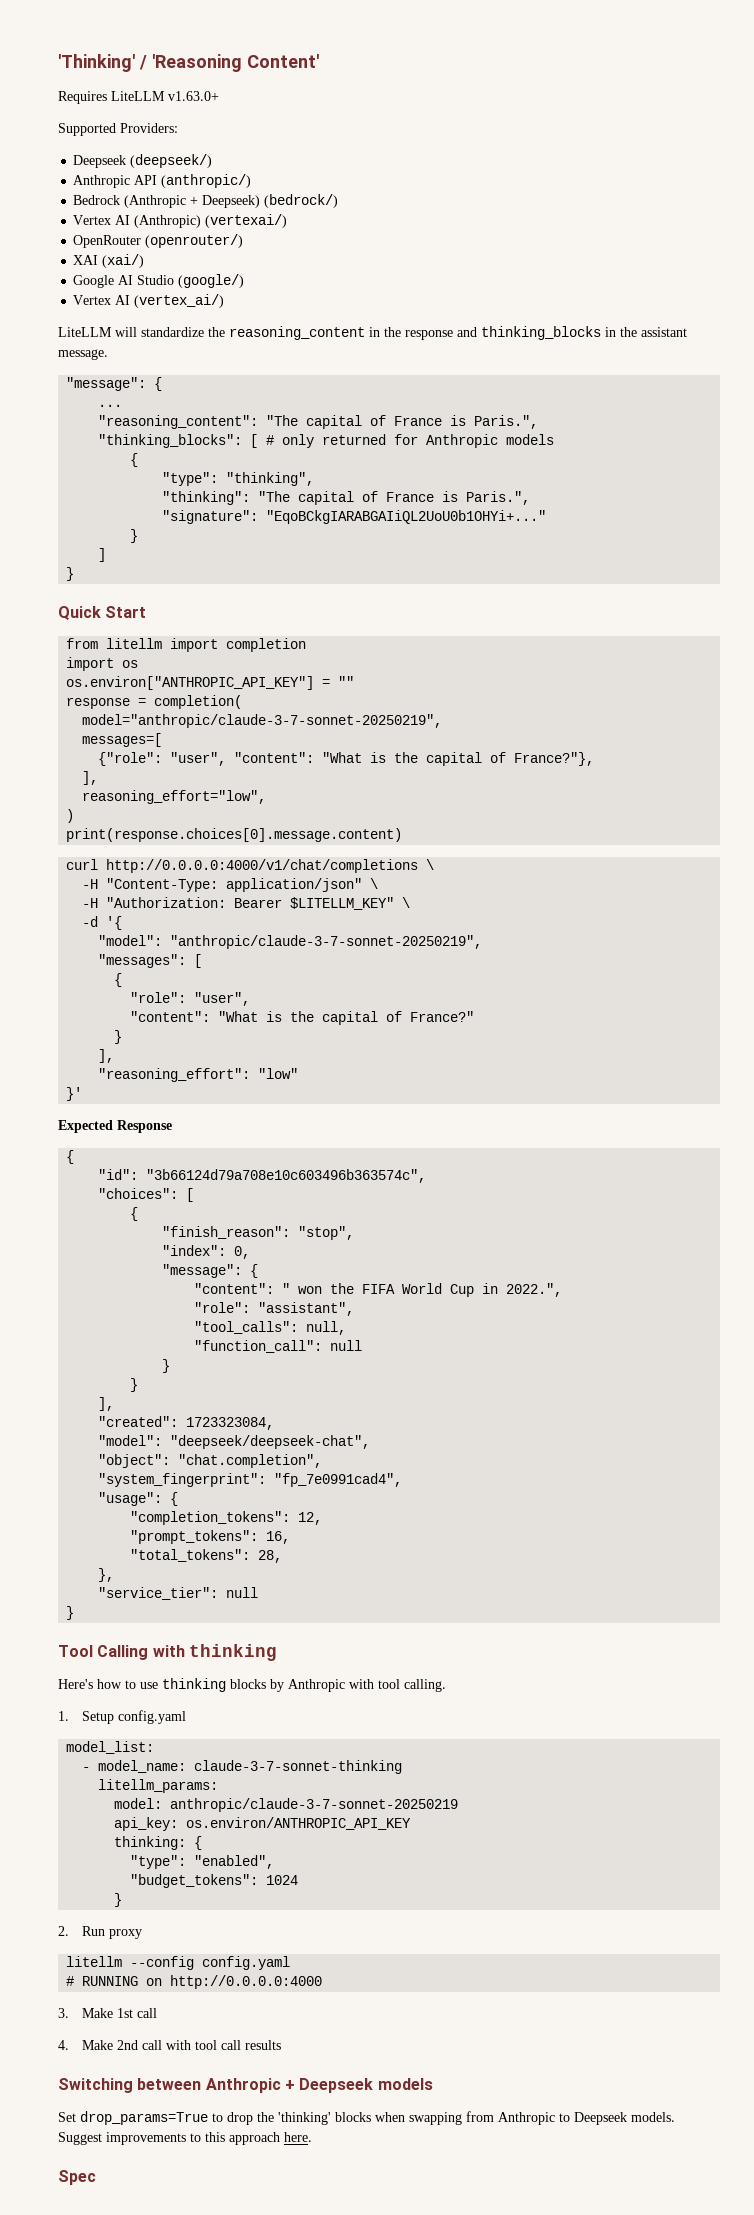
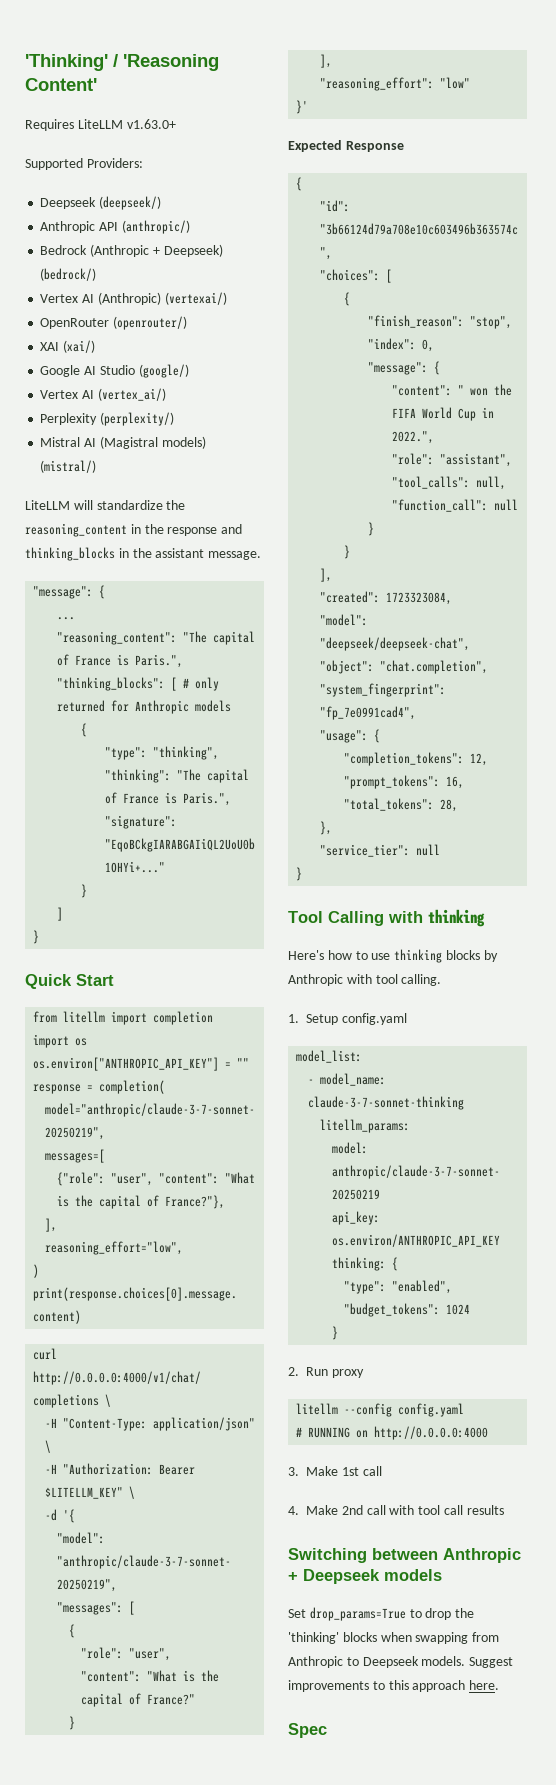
+ Perplexity (perplexity/)
+ Mistral AI (Magistral models) (mistral/)

